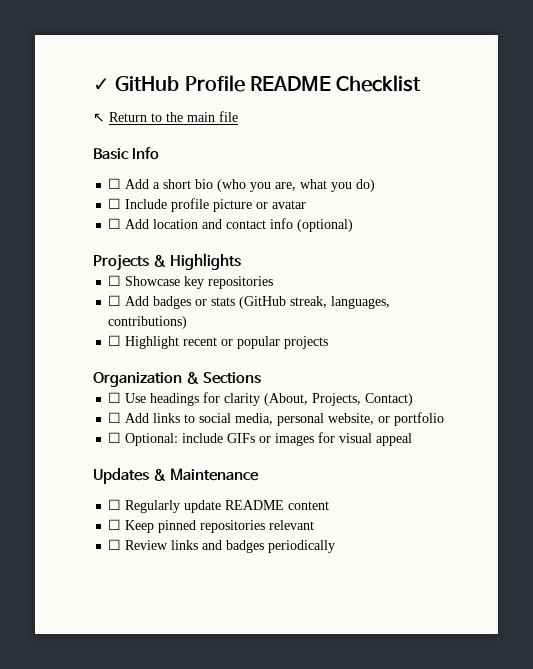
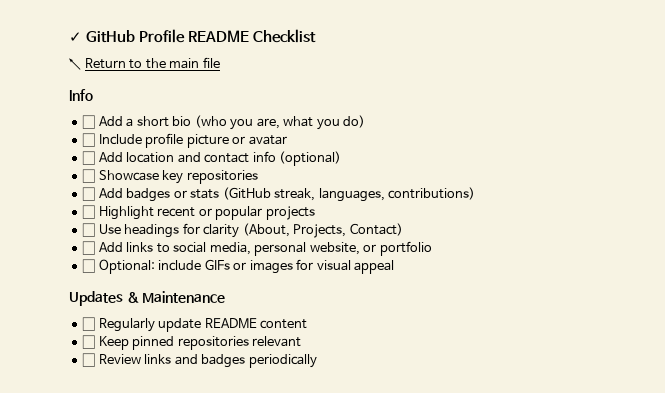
- Basic Info
+ Info
- Projects & Highlights
- Organization & Sections

